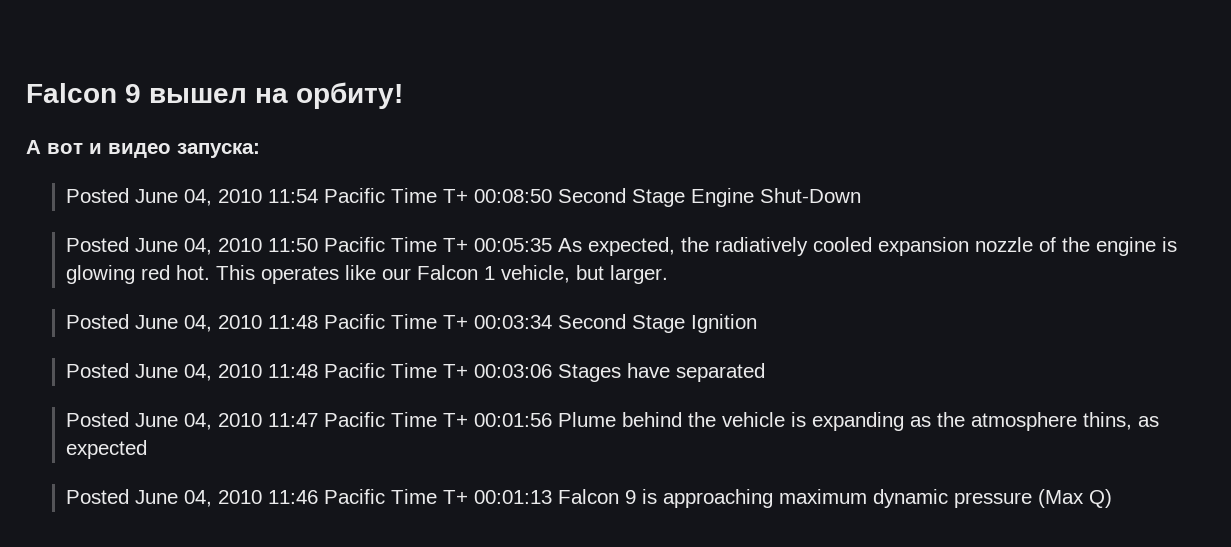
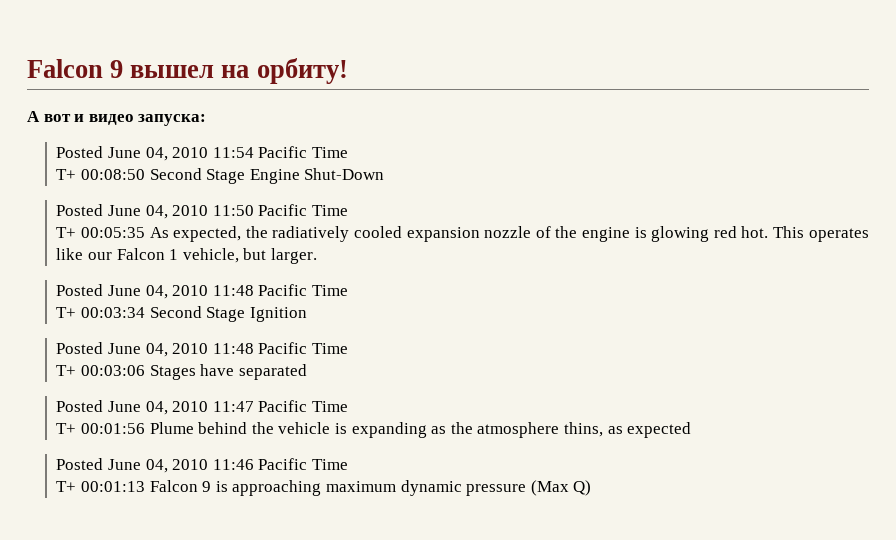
- Posted June 04, 2010 11:54 Pacific Time T+ 00:08:50 Second Stage Engine Shut-Down
+ Posted June 04, 2010 11:54 Pacific Time
+ T+ 00:08:50 Second Stage Engine Shut-Down
- Posted June 04, 2010 11:50 Pacific Time T+ 00:05:35 As expected, the radiatively cooled expansion nozzle of the engine is glowing red hot.
+ Posted June 04, 2010 11:50 Pacific Time
+ T+ 00:05:35 As expected, the radiatively cooled expansion nozzle of the engine is glowing red hot.
  This operates like our Falcon 1 vehicle, but larger.
- Posted June 04, 2010 11:48 Pacific Time T+ 00:03:34 Second Stage Ignition
- Posted June 04, 2010 11:48 Pacific Time T+ 00:03:06 Stages have separated
+ Posted June 04, 2010 11:48 Pacific Time
+ T+ 00:03:34 Second Stage Ignition
+ Posted June 04, 2010 11:48 Pacific Time
+ T+ 00:03:06 Stages have separated
- Posted June 04, 2010 11:47 Pacific Time T+ 00:01:56 Plume behind the vehicle is expanding as the atmosphere thins, as expected
+ Posted June 04, 2010 11:47 Pacific Time
+ T+ 00:01:56 Plume behind the vehicle is expanding as the atmosphere thins, as expected
- Posted June 04, 2010 11:46 Pacific Time T+ 00:01:13 Falcon 9 is approaching maximum dynamic pressure (Max Q)
+ Posted June 04, 2010 11:46 Pacific Time
+ T+ 00:01:13 Falcon 9 is approaching maximum dynamic pressure (Max Q)

